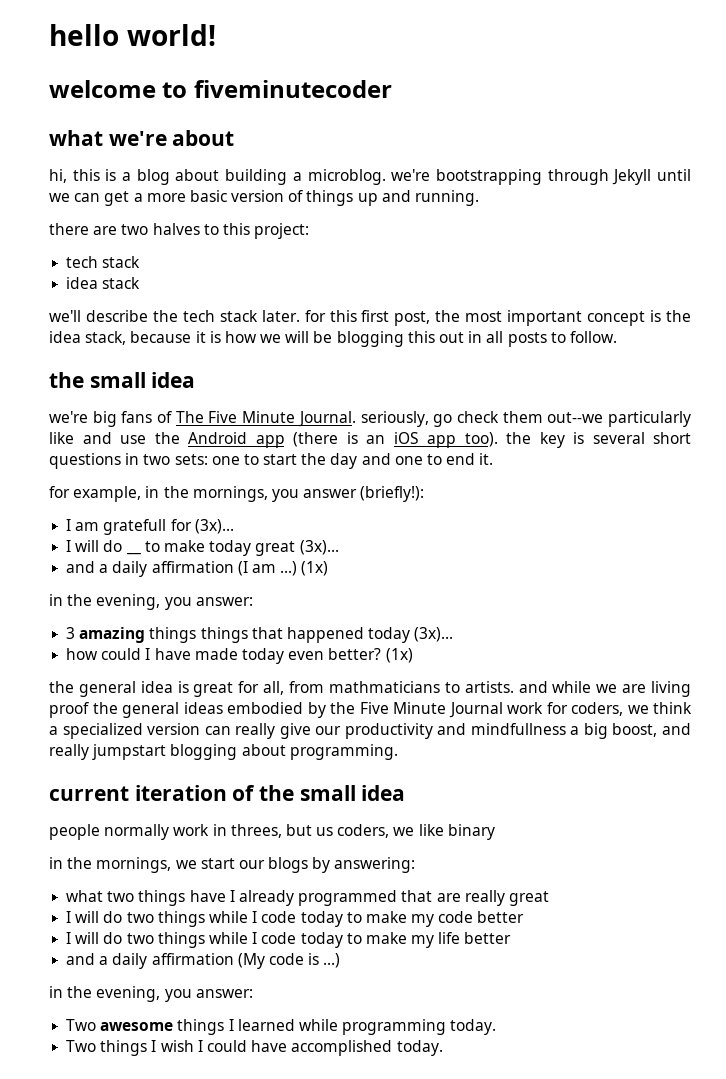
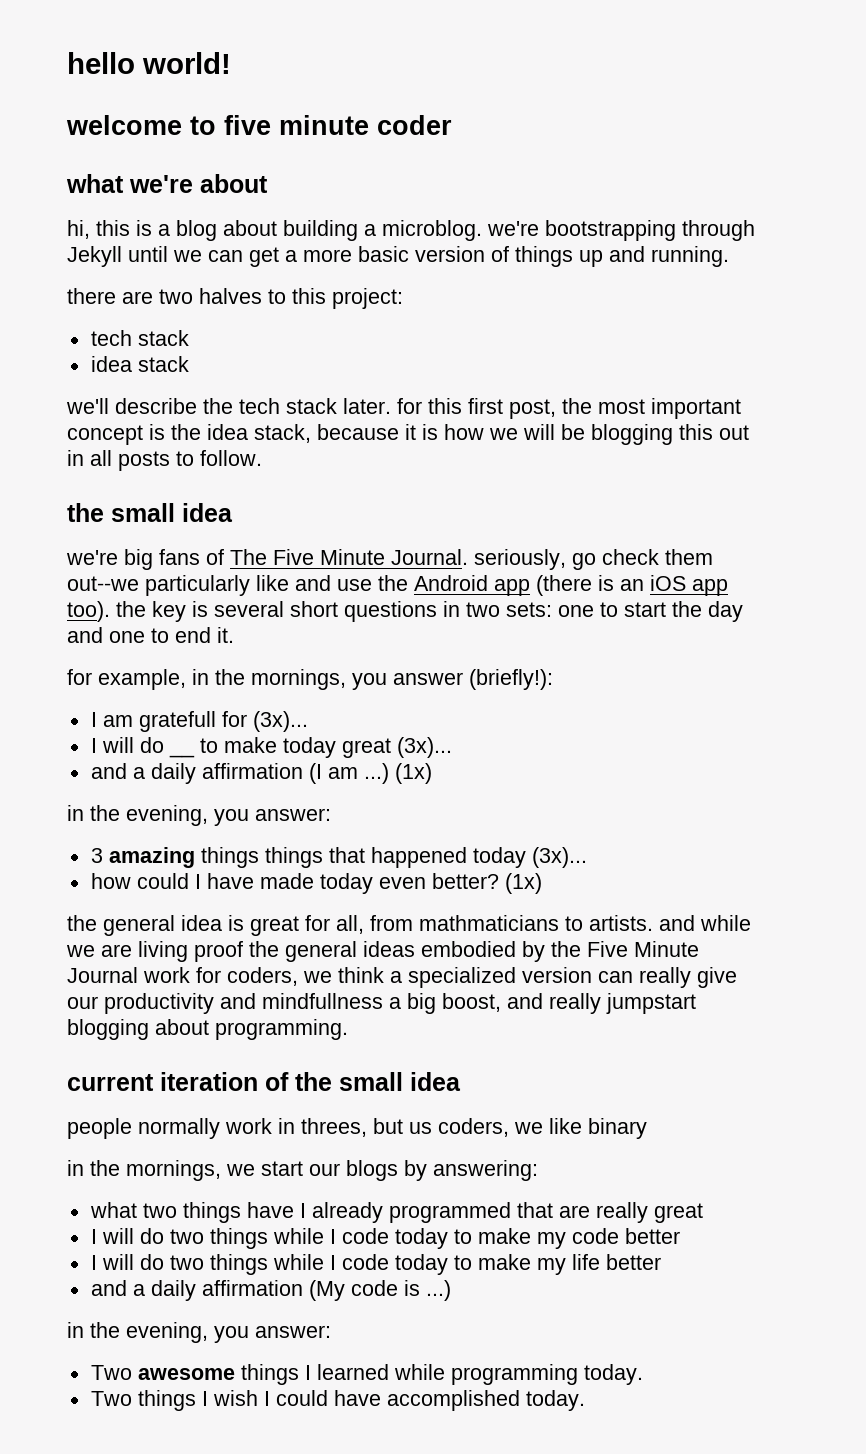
- welcome to fiveminutecoder
+ welcome to five minute coder

